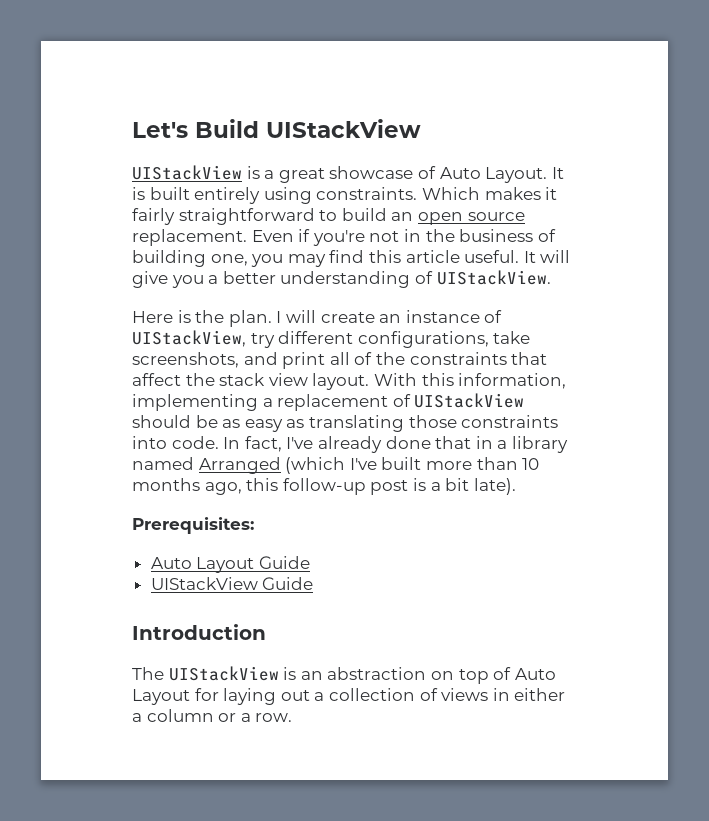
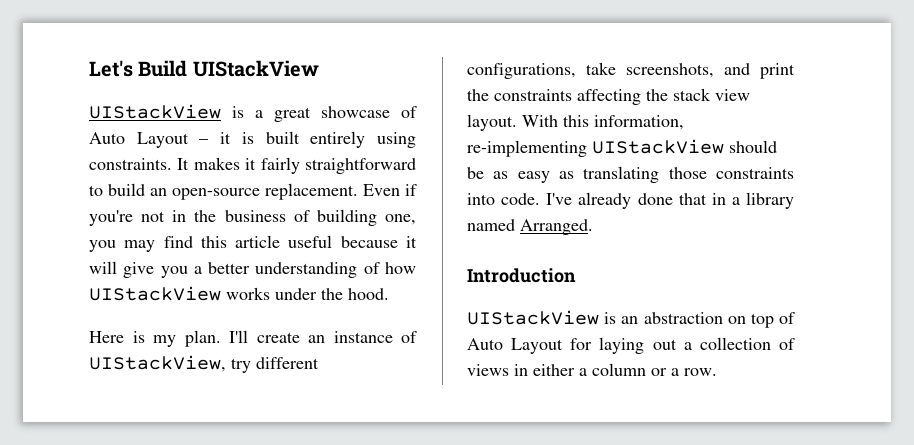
- UIStackView is a great showcase of Auto Layout. It is built entirely using constraints.
+ UIStackView is a great showcase of Auto Layout – it is built entirely using constraints.
- Which makes it fairly straightforward to build an open source replacement.
+ It makes it fairly straightforward to build an open-source replacement.
- Even if you're not in the business of building one, you may find this article useful. It will give you a better understanding of UIStackView.
- Here is the plan. I will create an instance of UIStackView, try different configurations, take screenshots, and print all of the constraints that affect the stack view layout.
+ Even if you're not in the business of building one, you may find this article useful because it will give you a better understanding of how UIStackView works under the hood.
+ Here is my plan. I'll create an instance of UIStackView, try different configurations, take screenshots, and print the constraints affecting the stack view layout.
- With this information, implementing a replacement of UIStackView should be as easy as translating those constraints into code.
+ With this information, re-implementing UIStackView should be as easy as translating those constraints into code.
- In fact, I've already done that in a library named Arranged (which I've built more than 10 months ago, this follow-up post is a bit late).
- Prerequisites:
- Auto Layout Guide
- UIStackView Guide
+ I've already done that in a library named Arranged.
- The UIStackView is an abstraction on top of Auto Layout for laying out a collection of views in either a column or a row.
+ UIStackView is an abstraction on top of Auto Layout for laying out a collection of views in either a column or a row.

